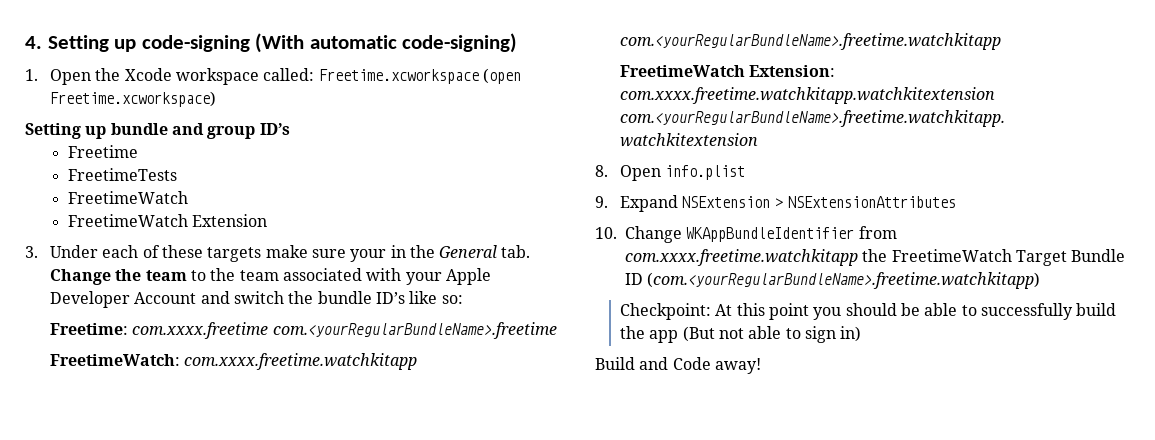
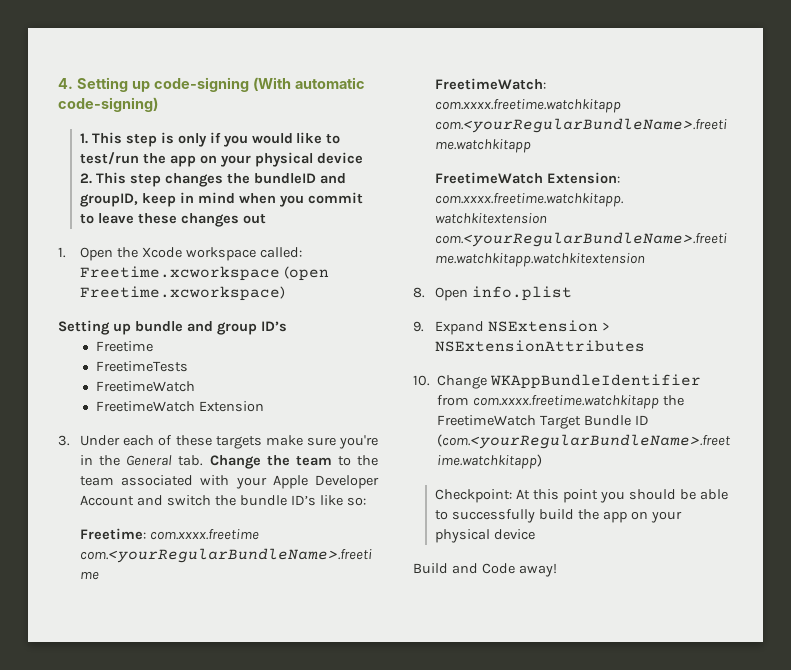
+ 1. This step is only if you would like to test/run the app on your physical device 2. This step changes the bundleID and groupID, keep in mind when you commit to leave these changes out
- 3. Under each of these targets make sure your in the General tab. Change the team to the team associated with your Apple Developer Account and switch the bundle ID’s like so:
+ 3. Under each of these targets make sure you're in the General tab. Change the team to the team associated with your Apple Developer Account and switch the bundle ID’s like so:
- Checkpoint: At this point you should be able to successfully build the app (But not able to sign in)
+ Checkpoint: At this point you should be able to successfully build the app on your physical device

